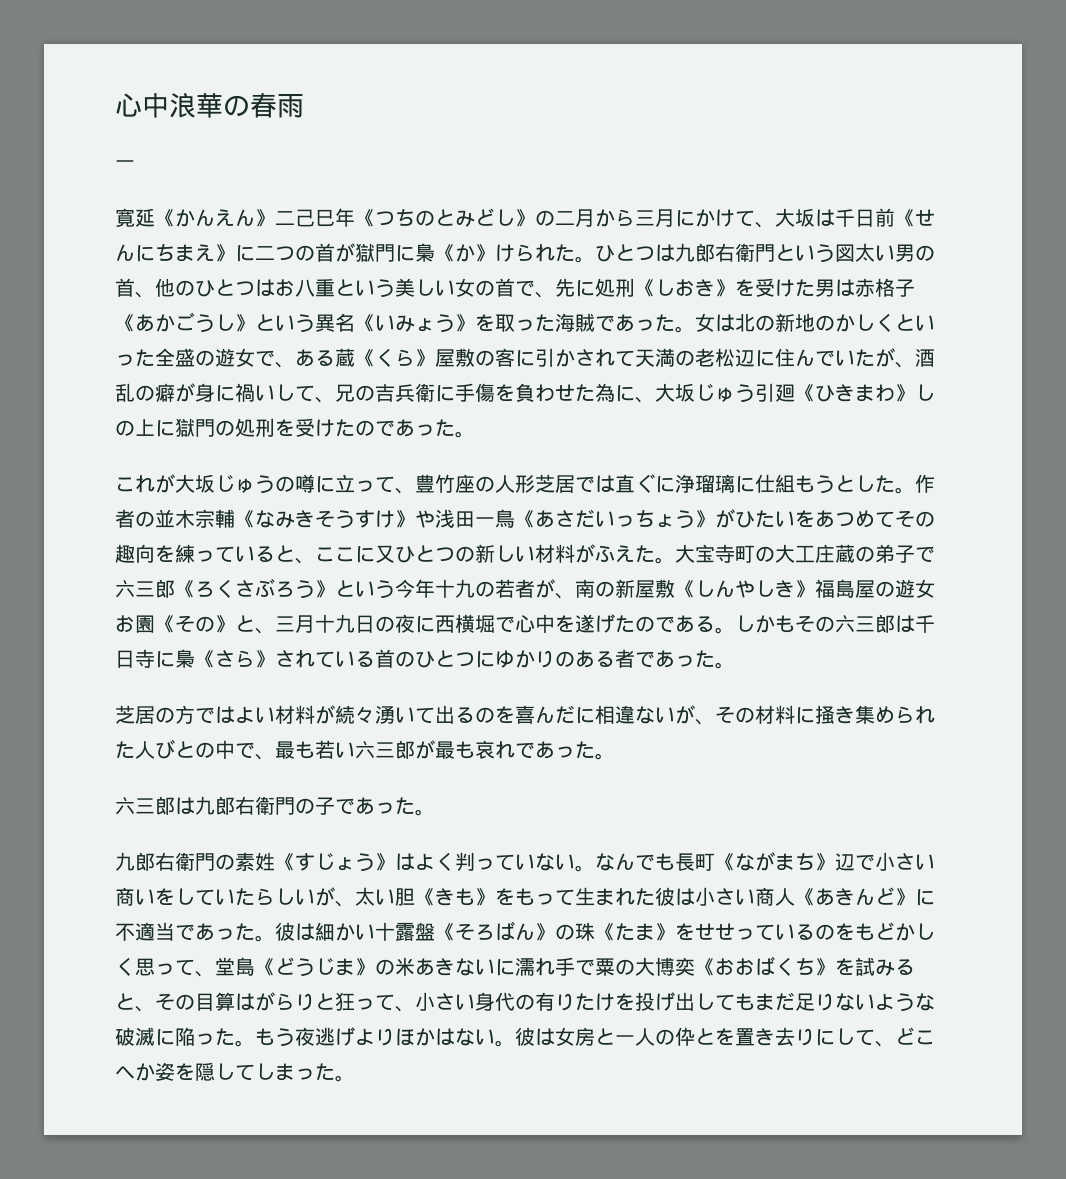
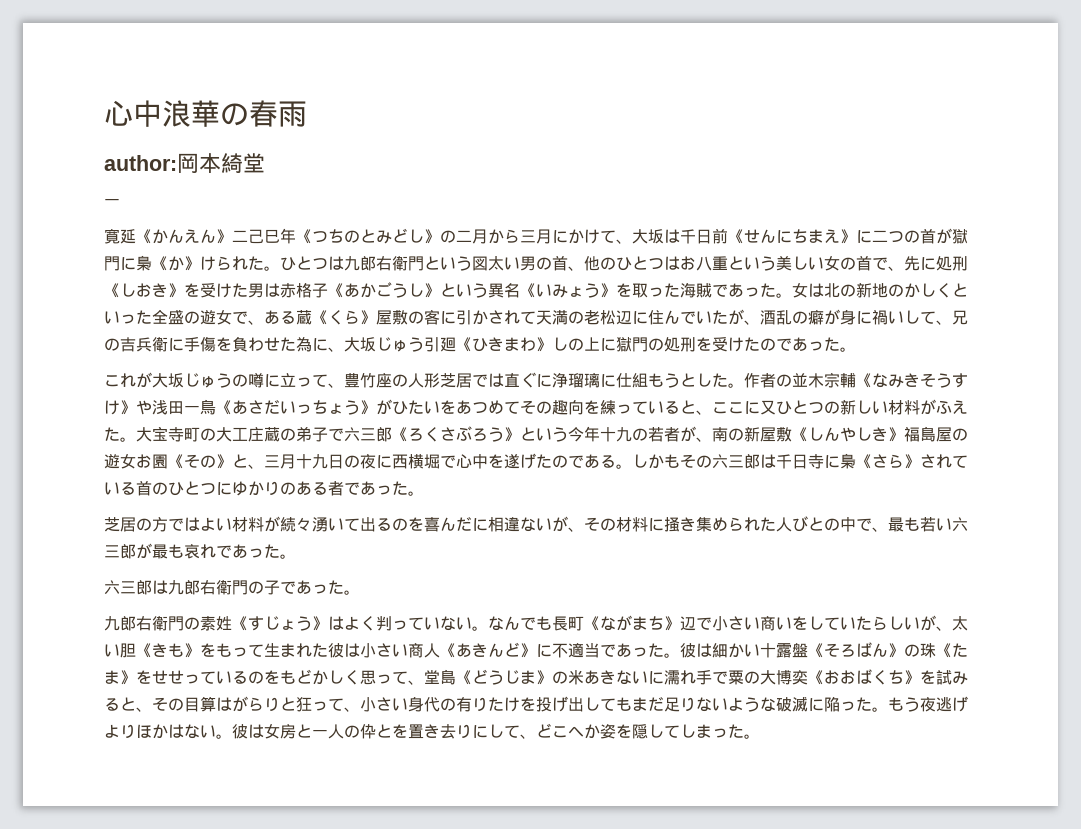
+ author:岡本綺堂

